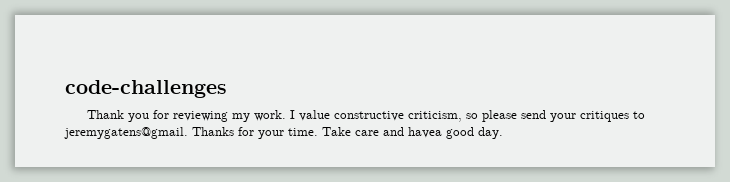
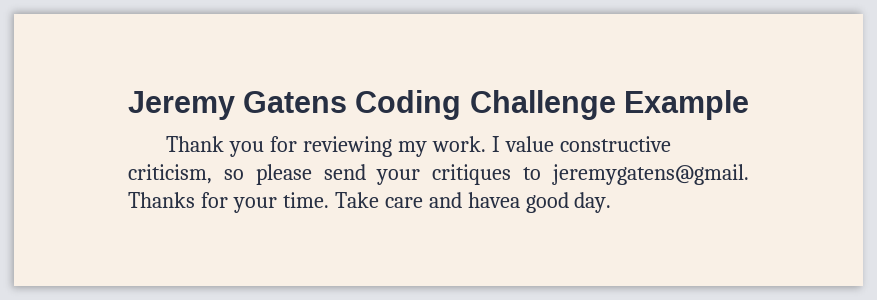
- code-challenges
+ Jeremy Gatens Coding Challenge Example

